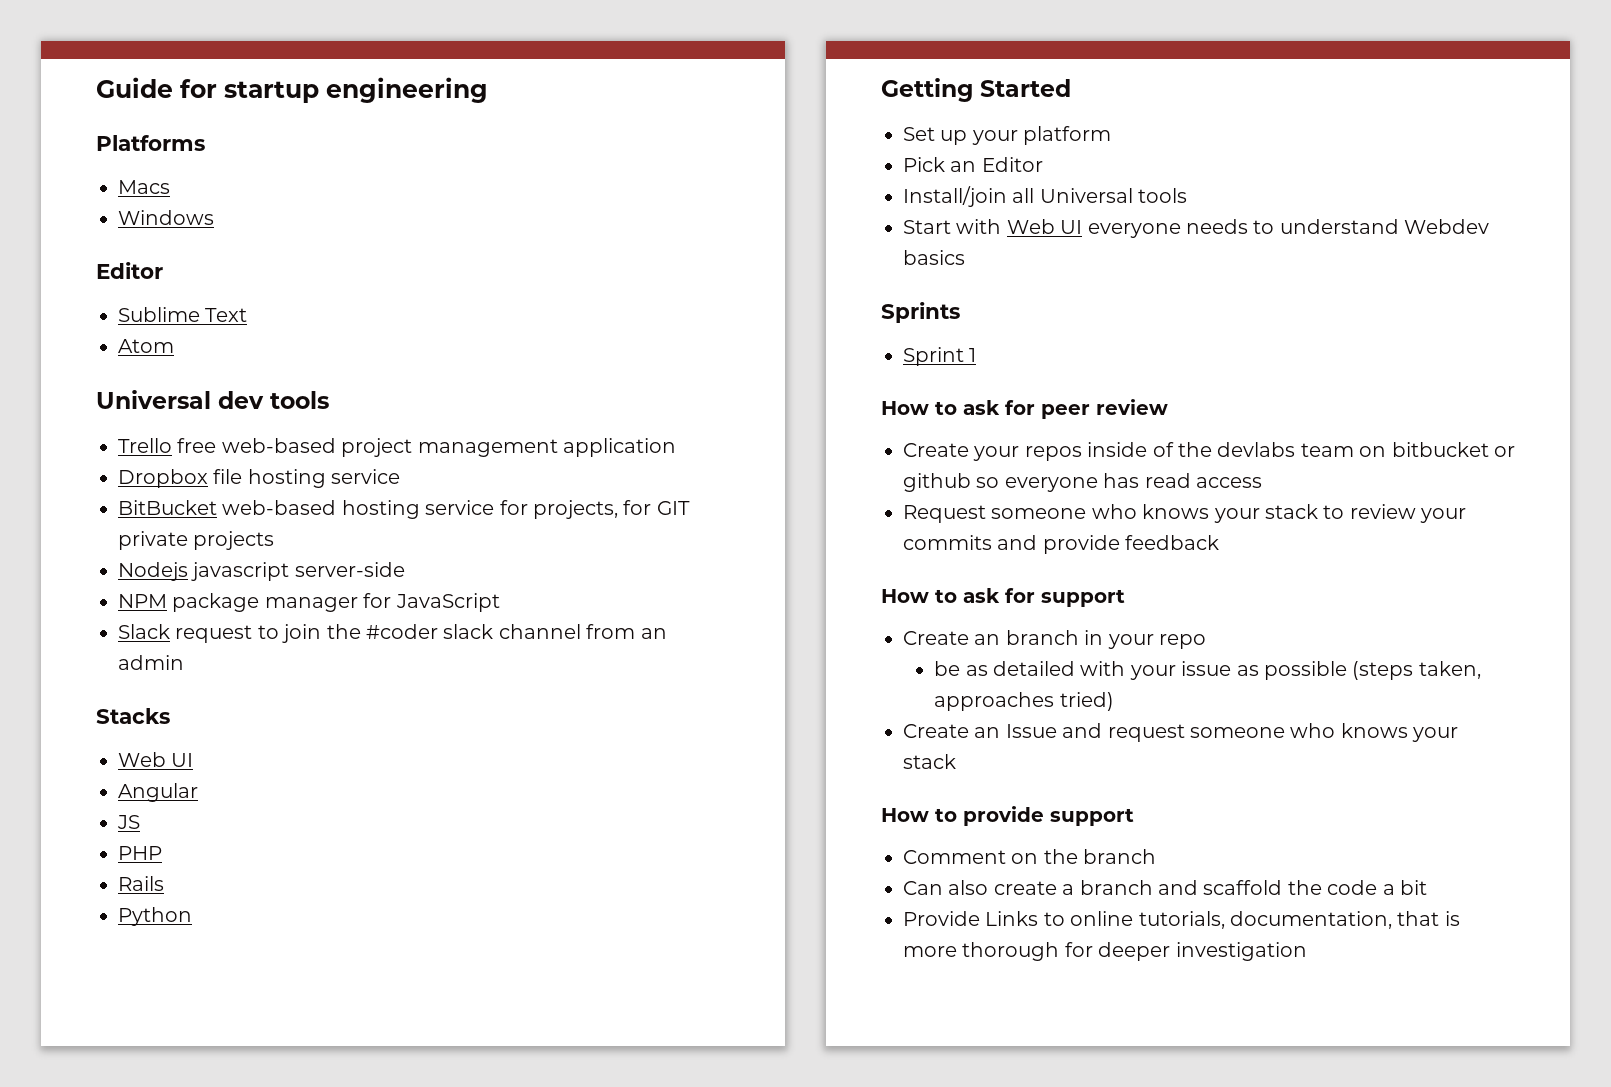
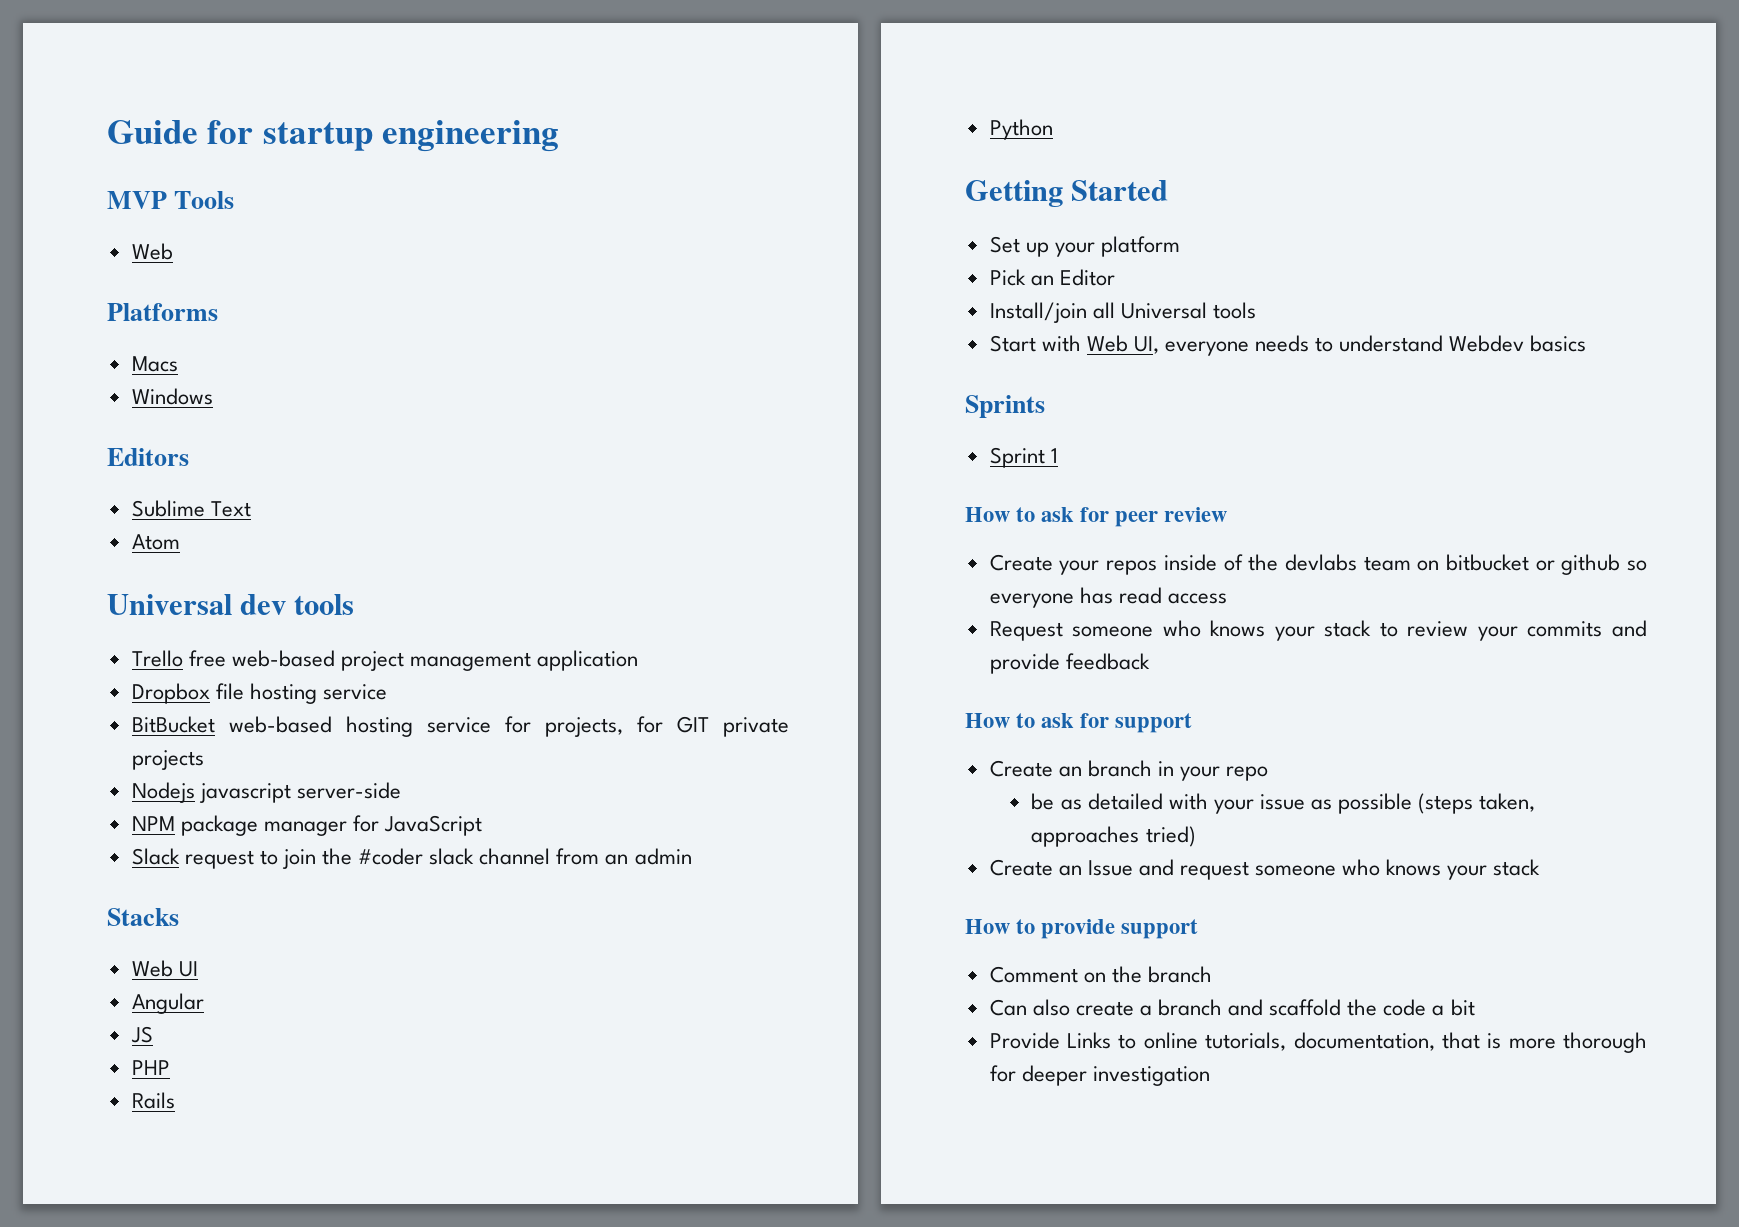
+ MVP Tools
+ Web
  Windows
- Editor
+ Editors
- Start with Web UI everyone needs to understand Webdev basics
+ Start with Web UI, everyone needs to understand Webdev basics

